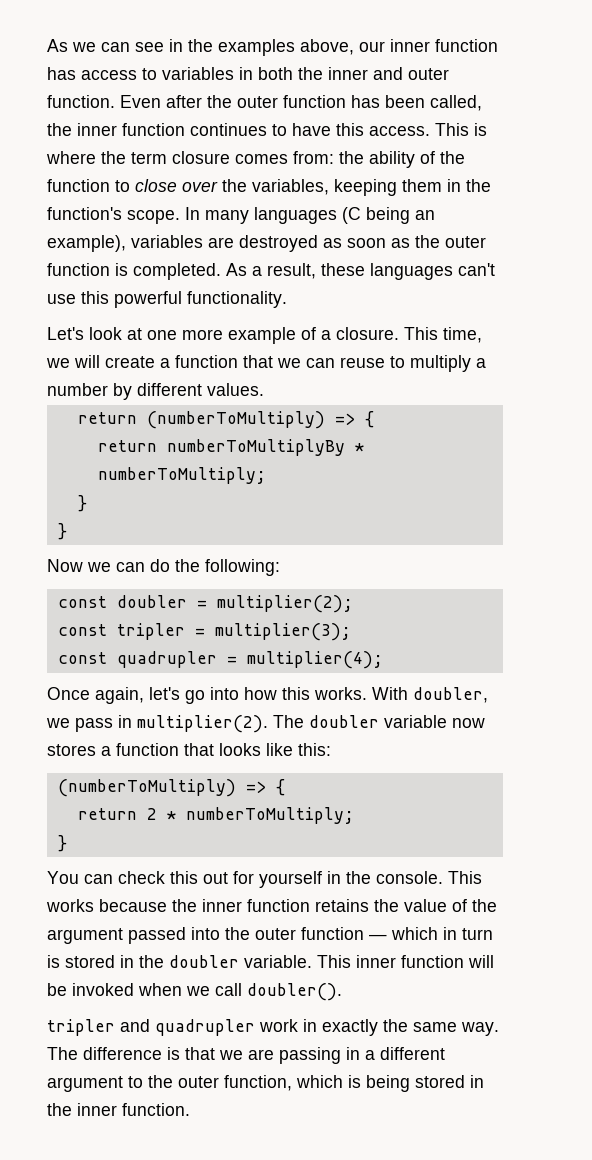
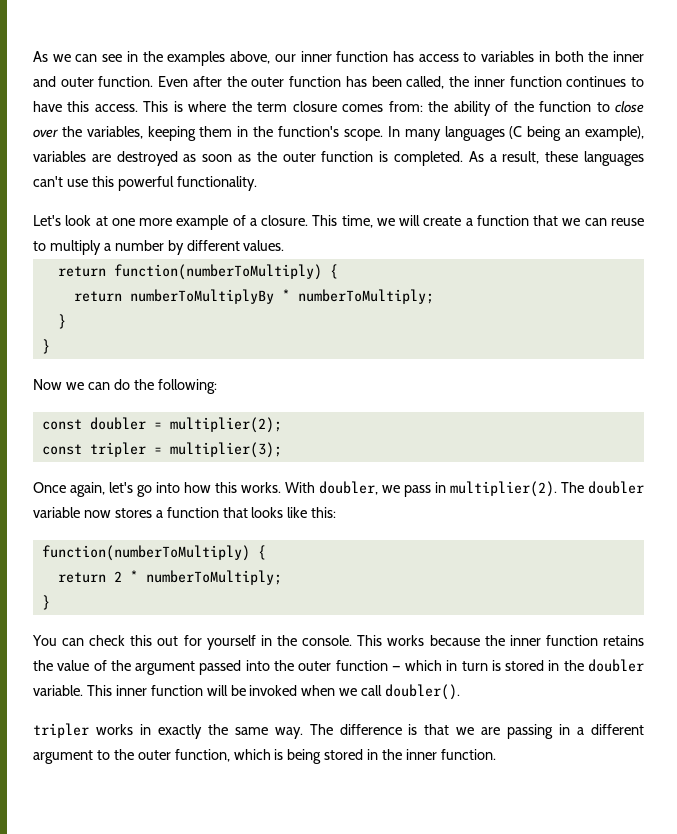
- return (numberToMultiply) => {
+ return function(numberToMultiply) {
- const quadrupler = multiplier(4);
  The doubler variable now stores a function that looks like this:
- (numberToMultiply) => {
+ function(numberToMultiply) {
- tripler and quadrupler work in exactly the same way.
+ tripler works in exactly the same way.

